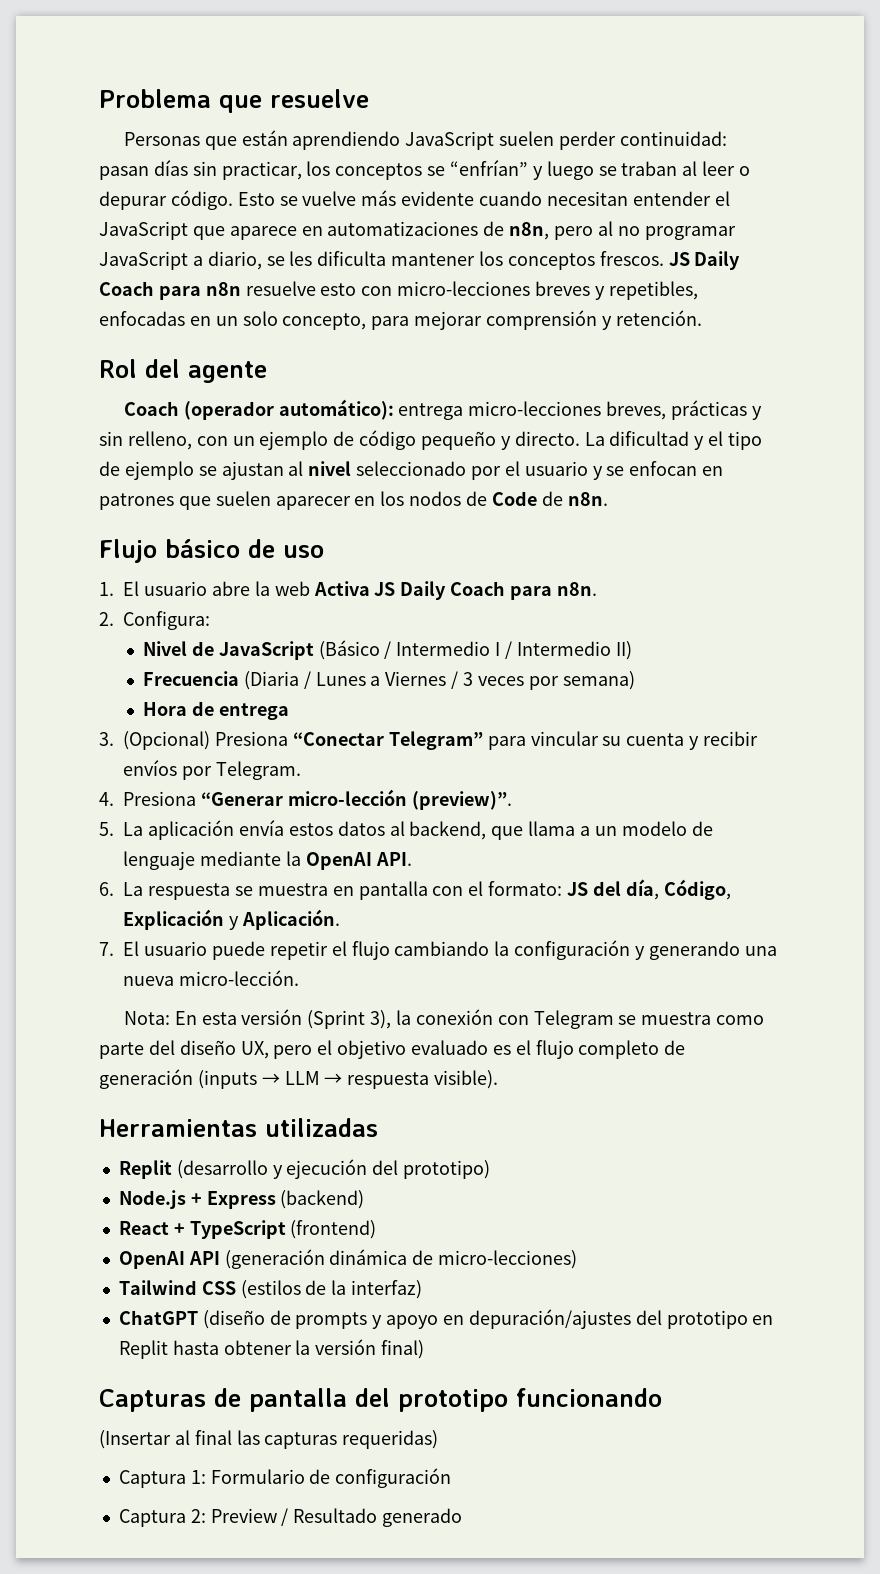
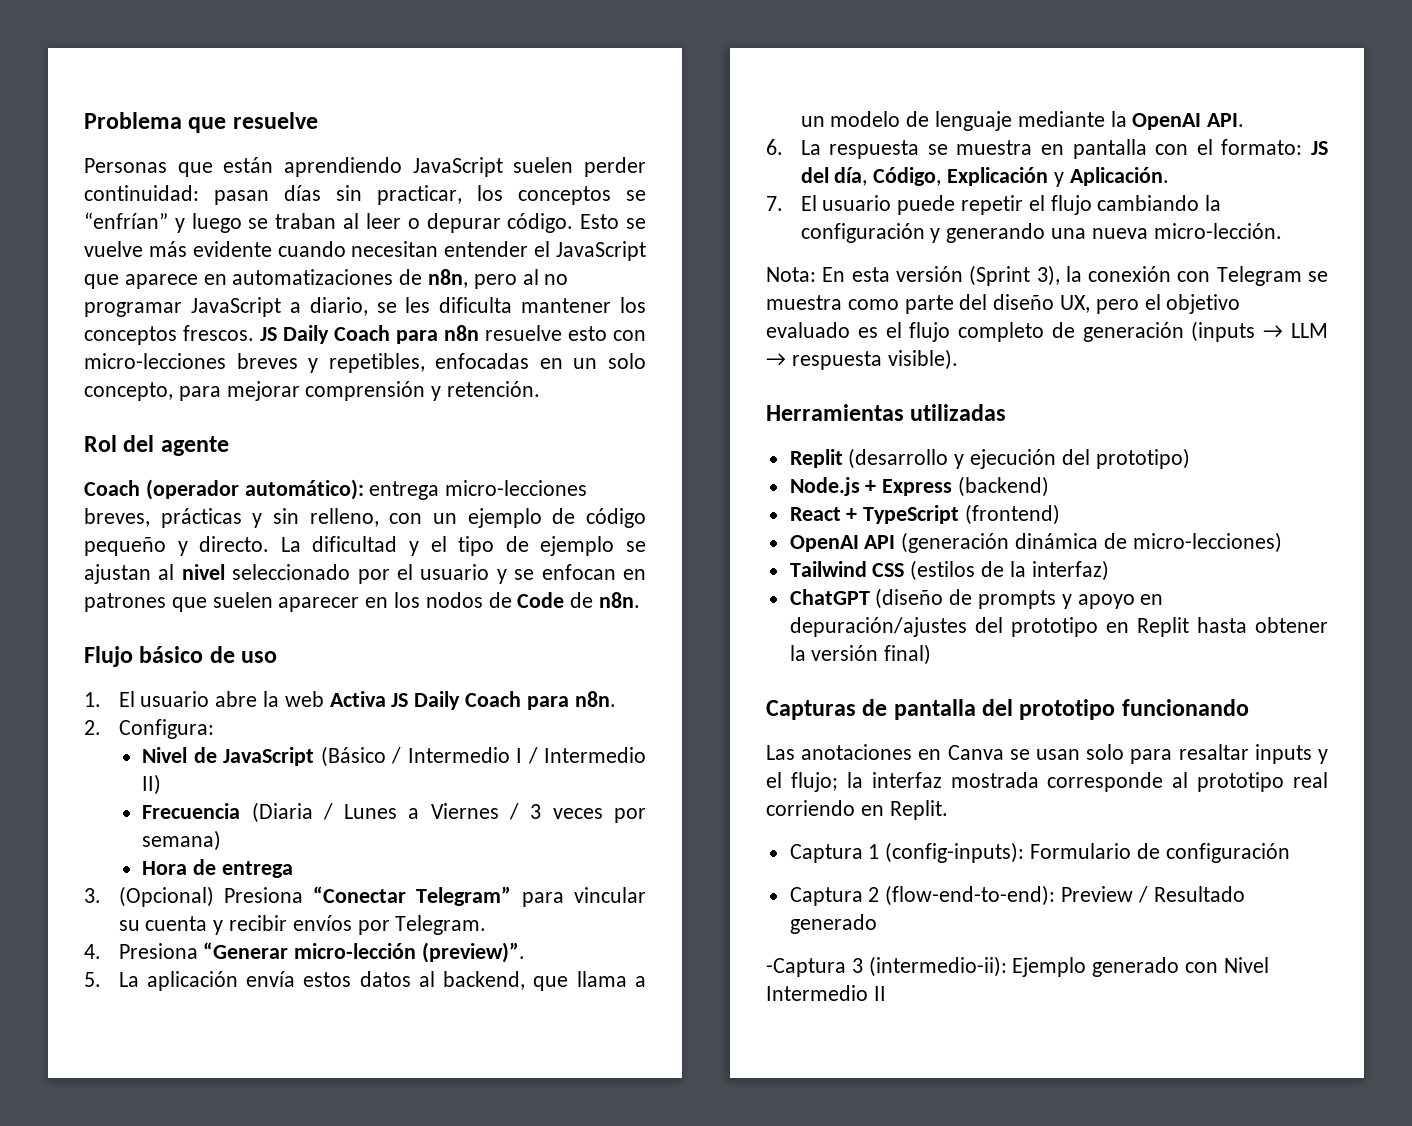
- (Insertar al final las capturas requeridas)
- Captura 1: Formulario de configuración
+ Las anotaciones en Canva se usan solo para resaltar inputs y el flujo; la interfaz mostrada corresponde al prototipo real corriendo en Replit.
+ Captura 1 (config-inputs): Formulario de configuración
- Captura 2: Preview / Resultado generado
+ Captura 2 (flow-end-to-end): Preview / Resultado generado
+ -Captura 3 (intermedio-ii): Ejemplo generado con Nivel Intermedio II

